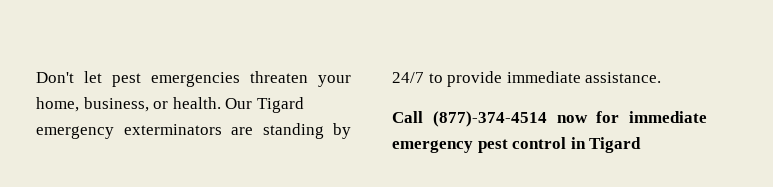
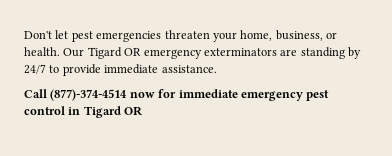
- Our Tigard emergency exterminators are standing by 24/7 to provide immediate assistance.
+ Our Tigard OR emergency exterminators are standing by 24/7 to provide immediate assistance.
- Call (877)-374-4514 now for immediate emergency pest control in Tigard
+ Call (877)-374-4514 now for immediate emergency pest control in Tigard OR

